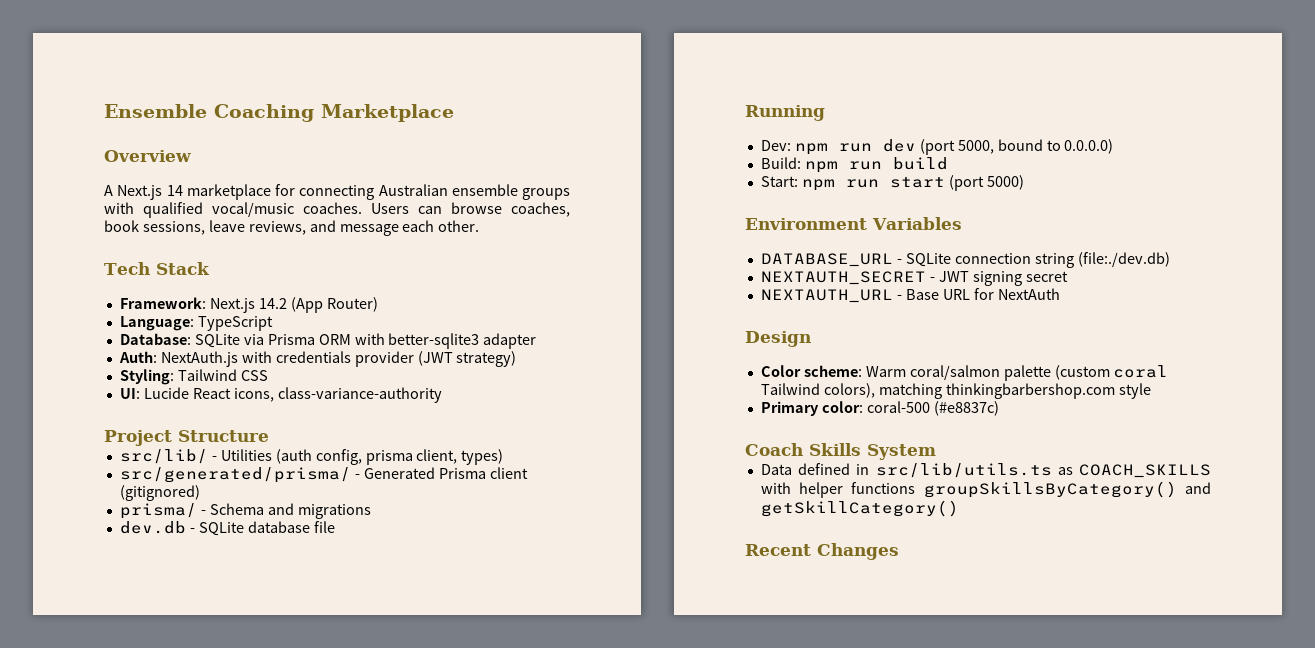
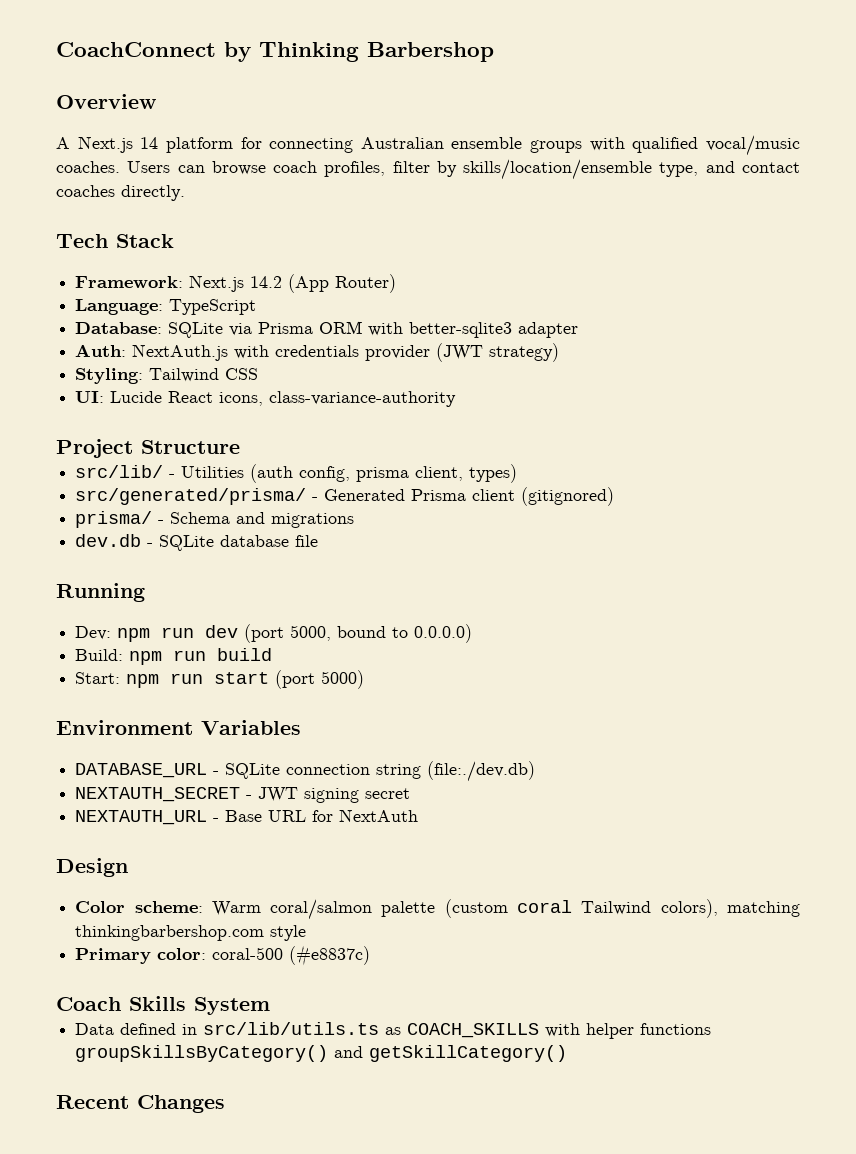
- Ensemble Coaching Marketplace
+ CoachConnect by Thinking Barbershop
- A Next.js 14 marketplace for connecting Australian ensemble groups with qualified vocal/music coaches.
+ A Next.js 14 platform for connecting Australian ensemble groups with qualified vocal/music coaches.
- Users can browse coaches, book sessions, leave reviews, and message each other.
+ Users can browse coach profiles, filter by skills/location/ensemble type, and contact coaches directly.

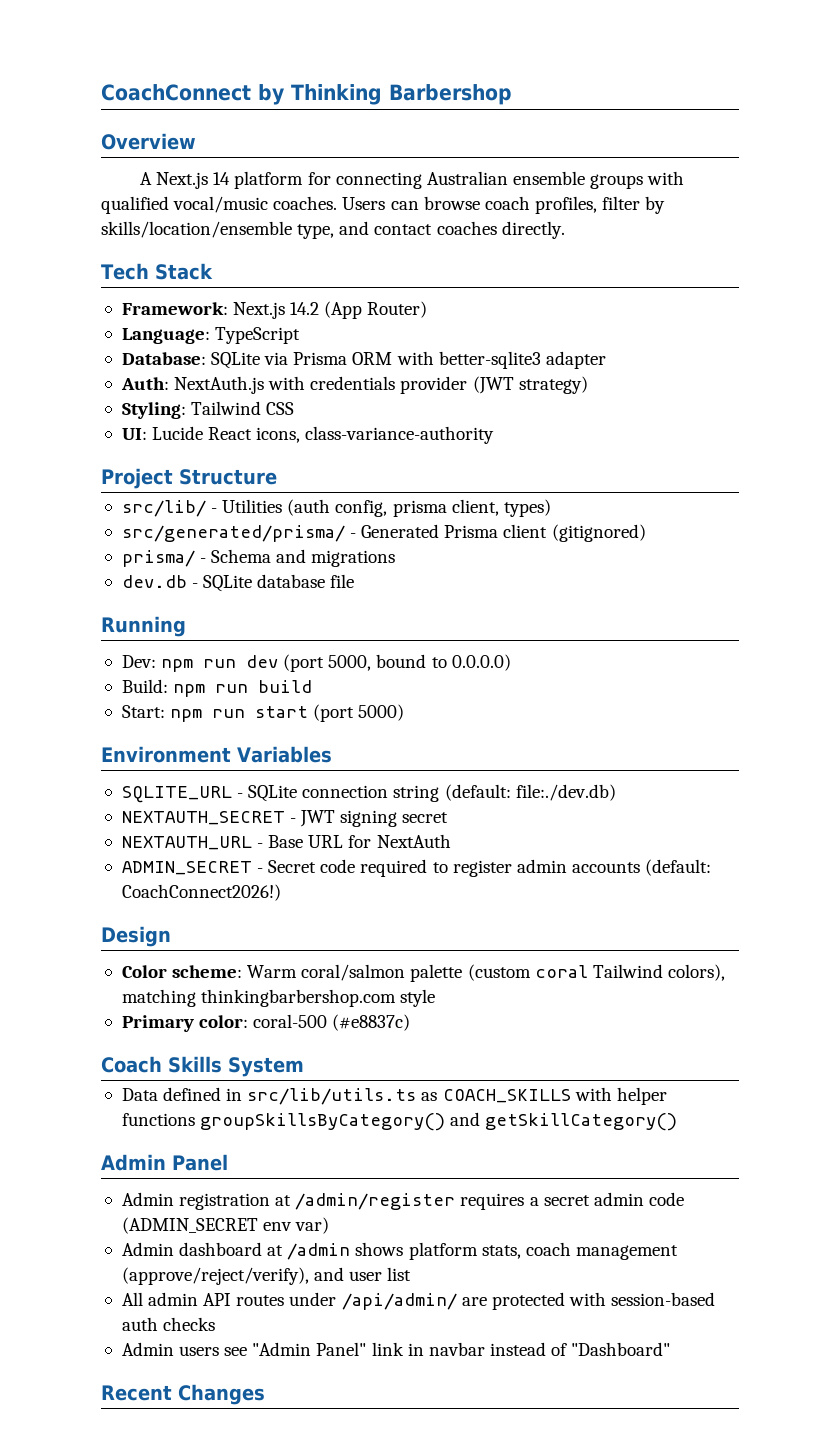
- DATABASE_URL - SQLite connection string (file:./dev.db)
+ SQLITE_URL - SQLite connection string (default: file:./dev.db)
+ ADMIN_SECRET - Secret code required to register admin accounts (default: CoachConnect2026!)
+ Admin Panel
+ Admin registration at /admin/register requires a secret admin code (ADMIN_SECRET env var)
+ Admin dashboard at /admin shows platform stats, coach management (approve/reject/verify), and user list
+ All admin API routes under /api/admin/ are protected with session-based auth checks
+ Admin users see "Admin Panel" link in navbar instead of "Dashboard"

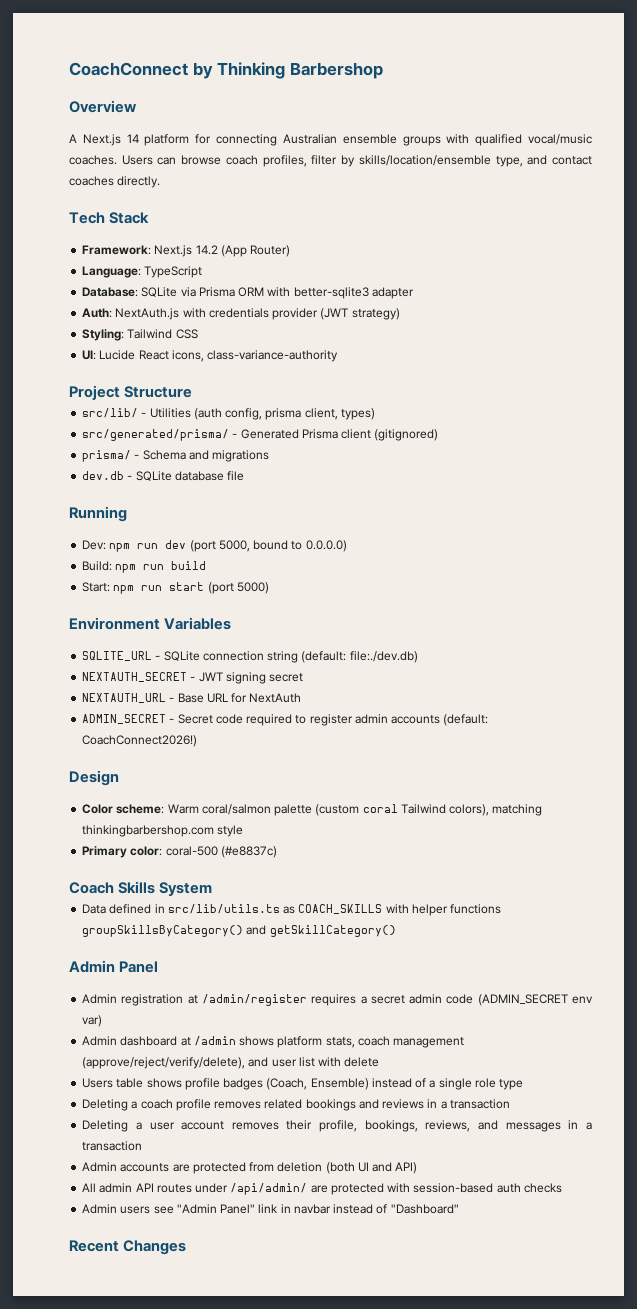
- Admin dashboard at /admin shows platform stats, coach management (approve/reject/verify), and user list
+ Admin dashboard at /admin shows platform stats, coach management (approve/reject/verify/delete), and user list with delete
+ Users table shows profile badges (Coach, Ensemble) instead of a single role type
+ Deleting a coach profile removes related bookings and reviews in a transaction
+ Deleting a user account removes their profile, bookings, reviews, and messages in a transaction
+ Admin accounts are protected from deletion (both UI and API)

